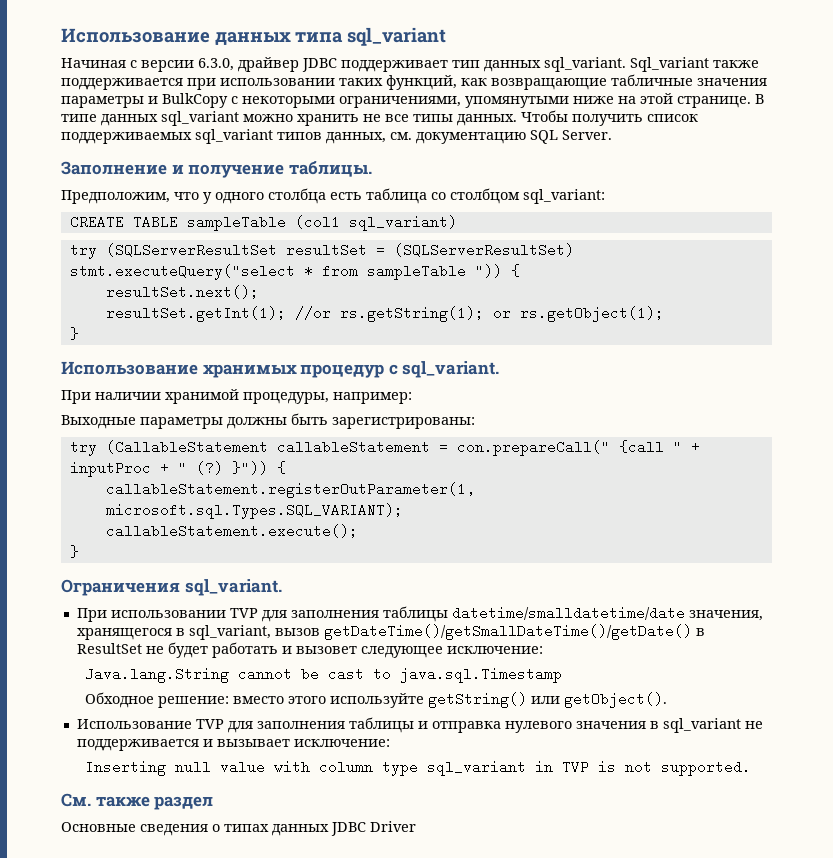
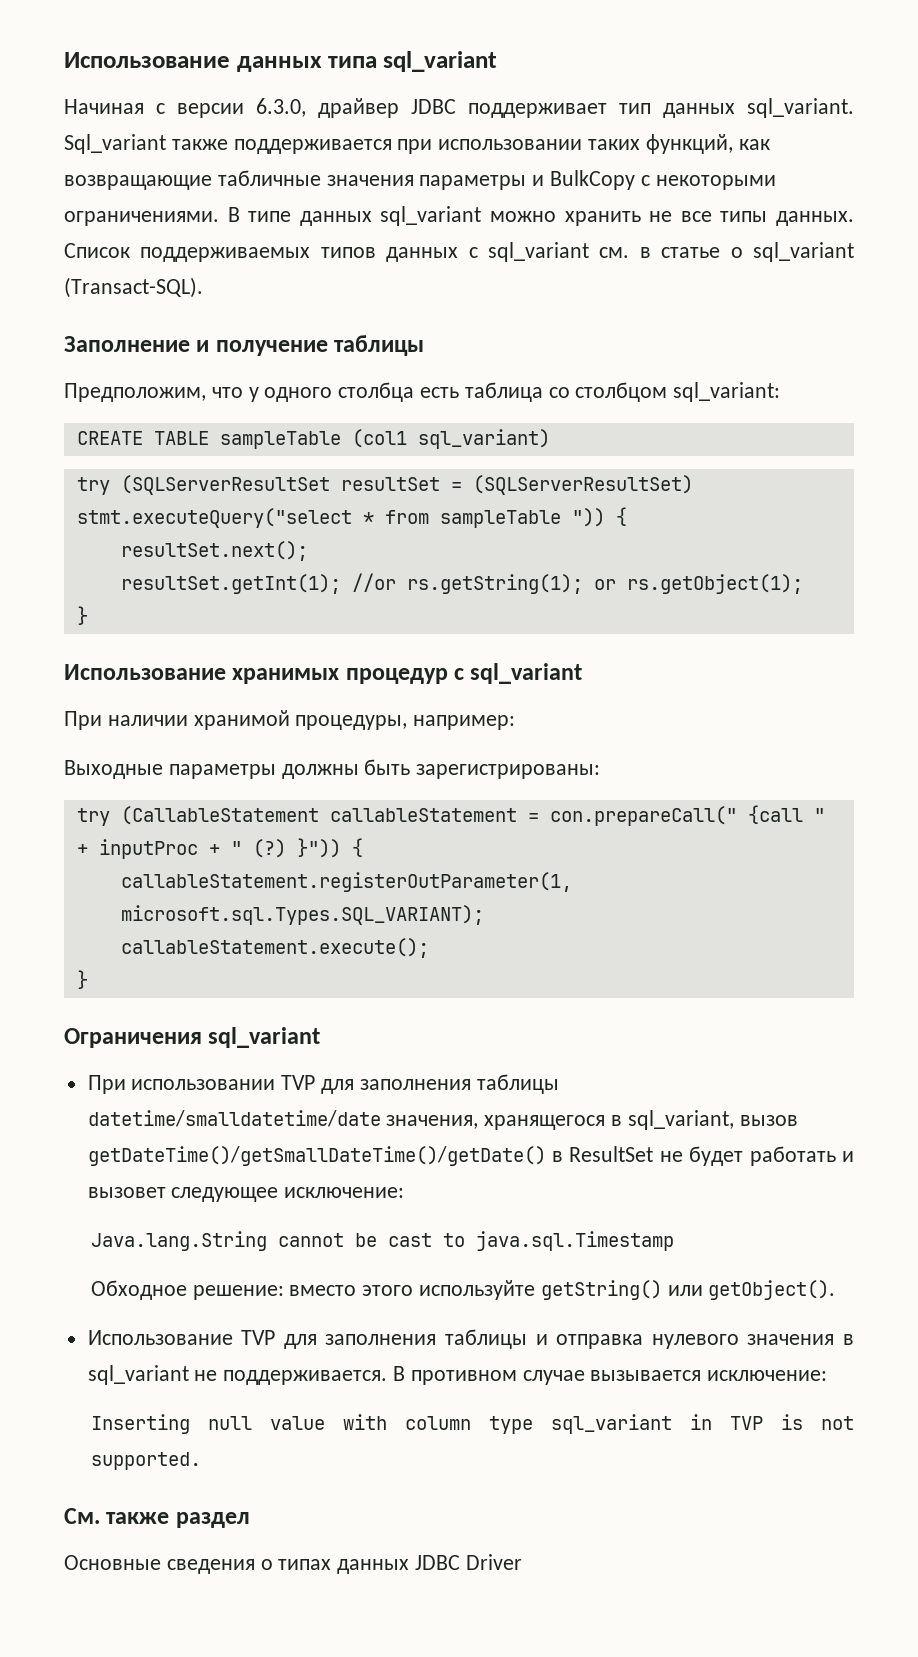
- Sql_variant также поддерживается при использовании таких функций, как возвращающие табличные значения параметры и BulkCopy с некоторыми ограничениями, упомянутыми ниже на этой странице.
+ Sql_variant также поддерживается при использовании таких функций, как возвращающие табличные значения параметры и BulkCopy с некоторыми ограничениями.
- Чтобы получить список поддерживаемых sql_variant типов данных, см. документацию SQL Server.
+ Список поддерживаемых типов данных с sql_variant см. в статье о sql_variant (Transact-SQL).
- Заполнение и получение таблицы.
+ Заполнение и получение таблицы
- Использование хранимых процедур с sql_variant.
+ Использование хранимых процедур с sql_variant
- Ограничения sql_variant.
+ Ограничения sql_variant
- Использование TVP для заполнения таблицы и отправка нулевого значения в sql_variant не поддерживается и вызывает исключение:
+ Использование TVP для заполнения таблицы и отправка нулевого значения в sql_variant не поддерживается. В противном случае вызывается исключение:

